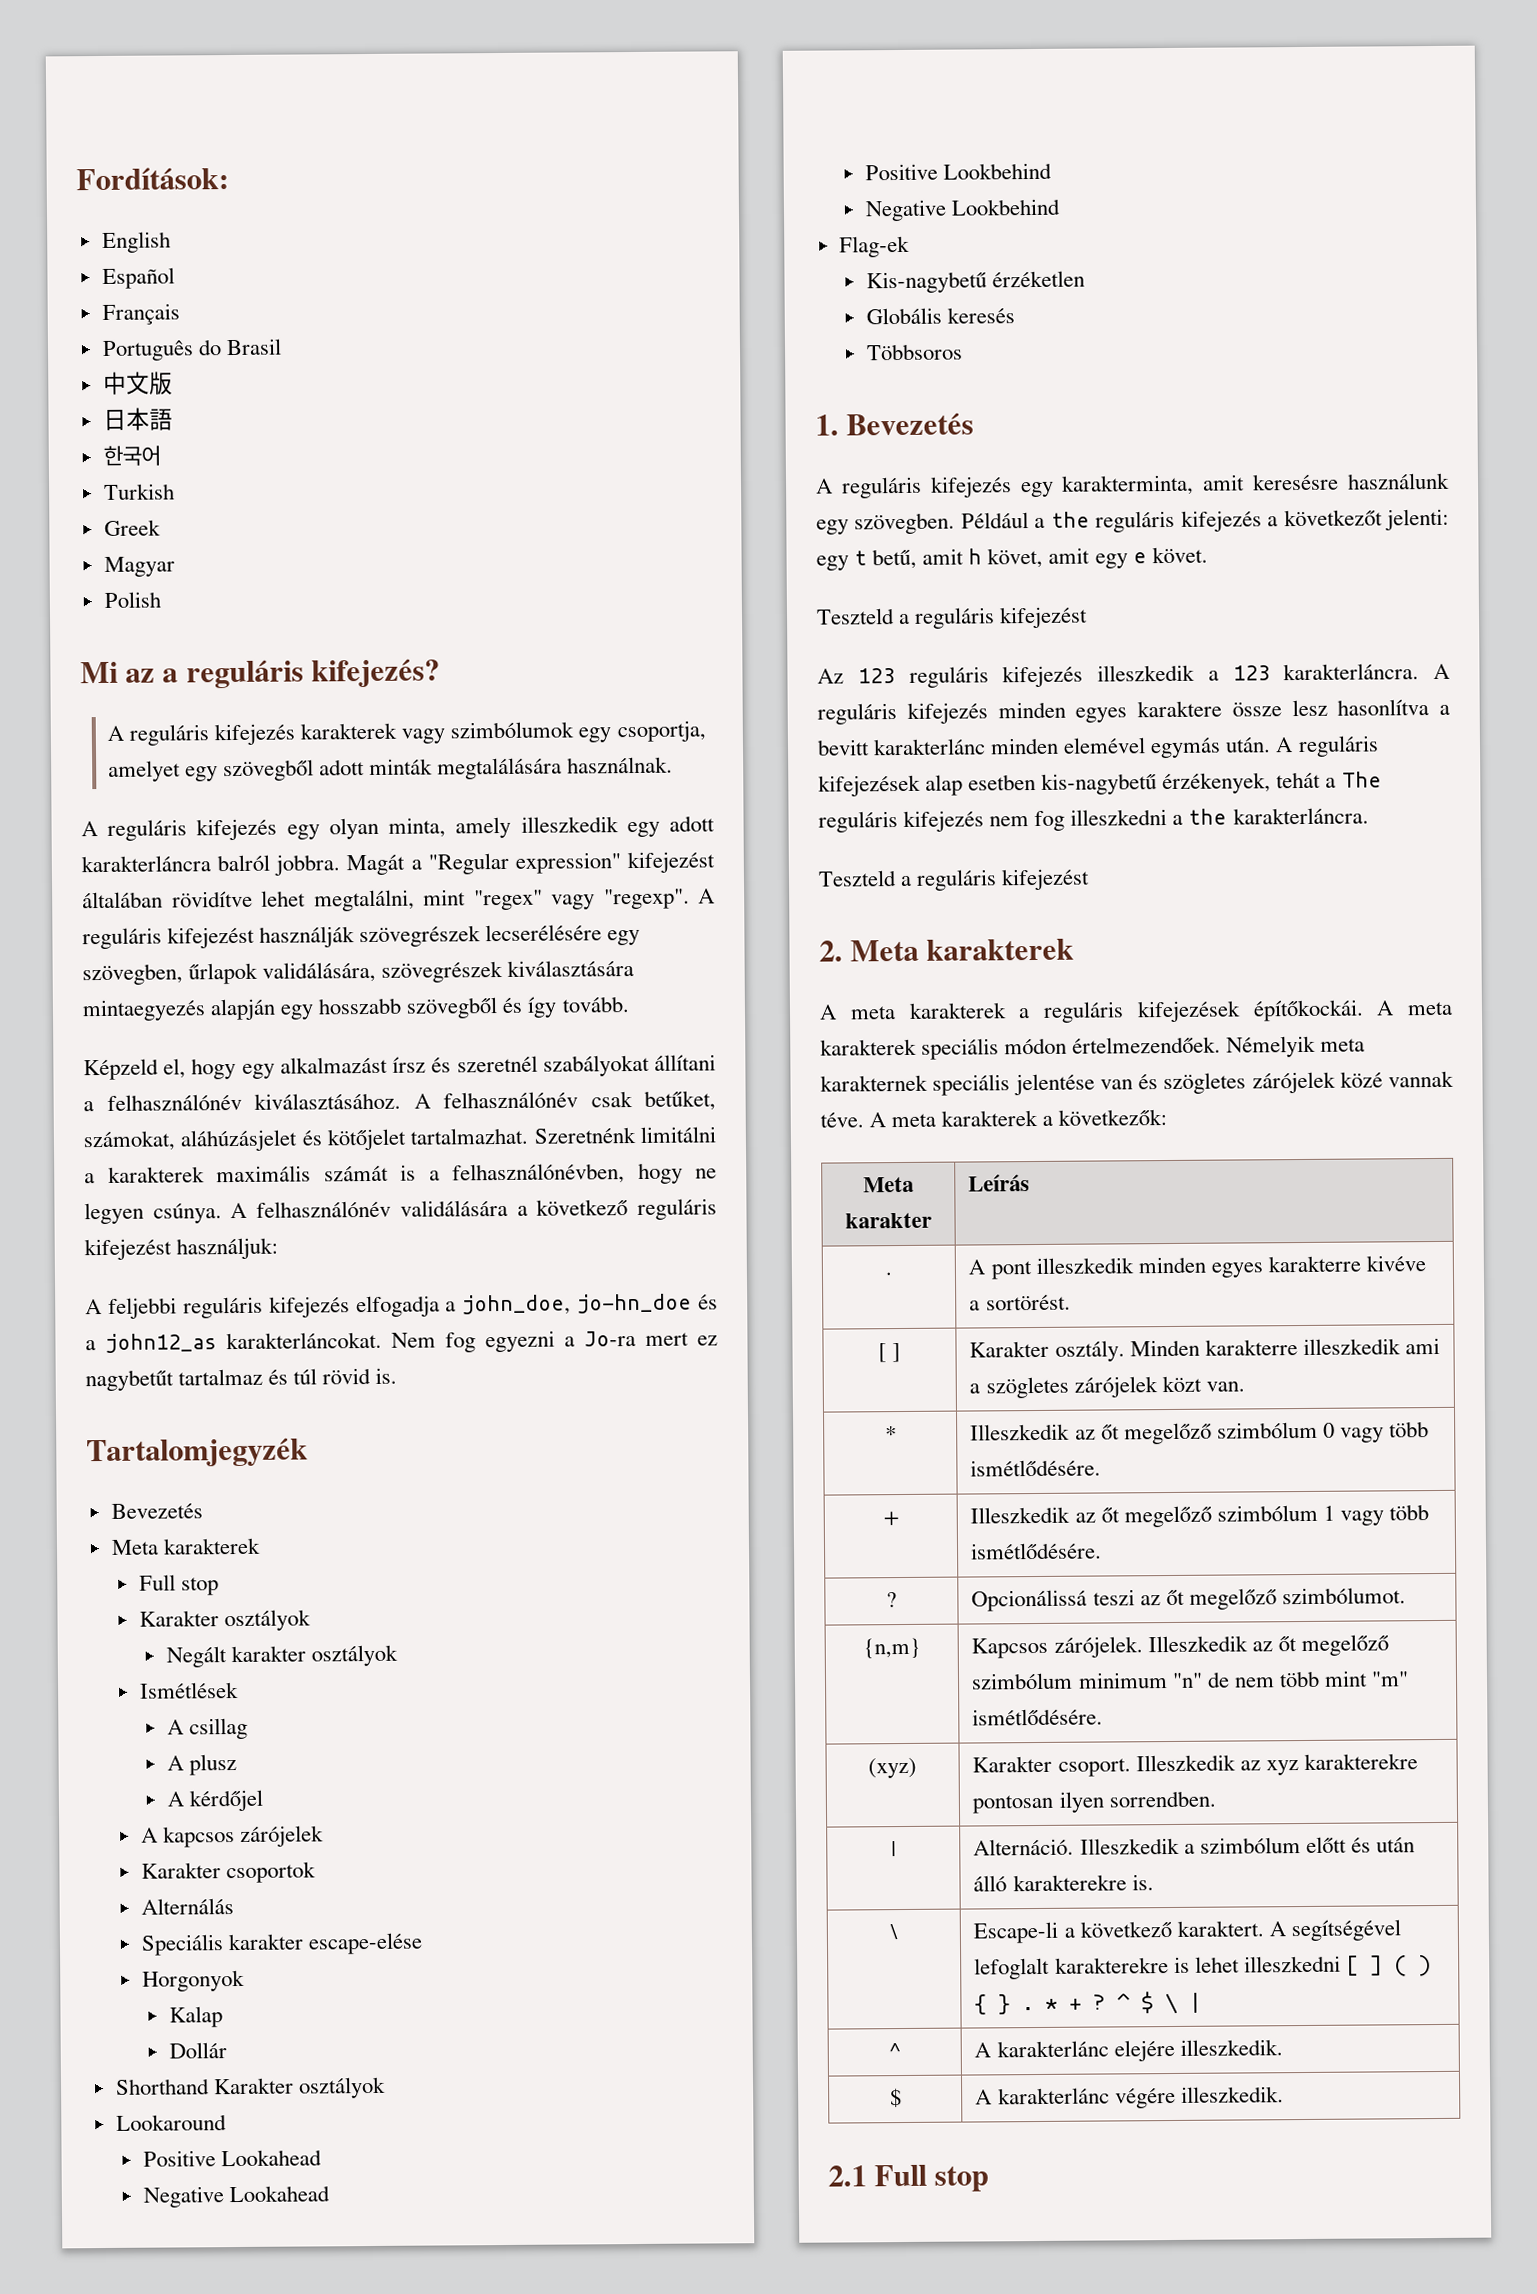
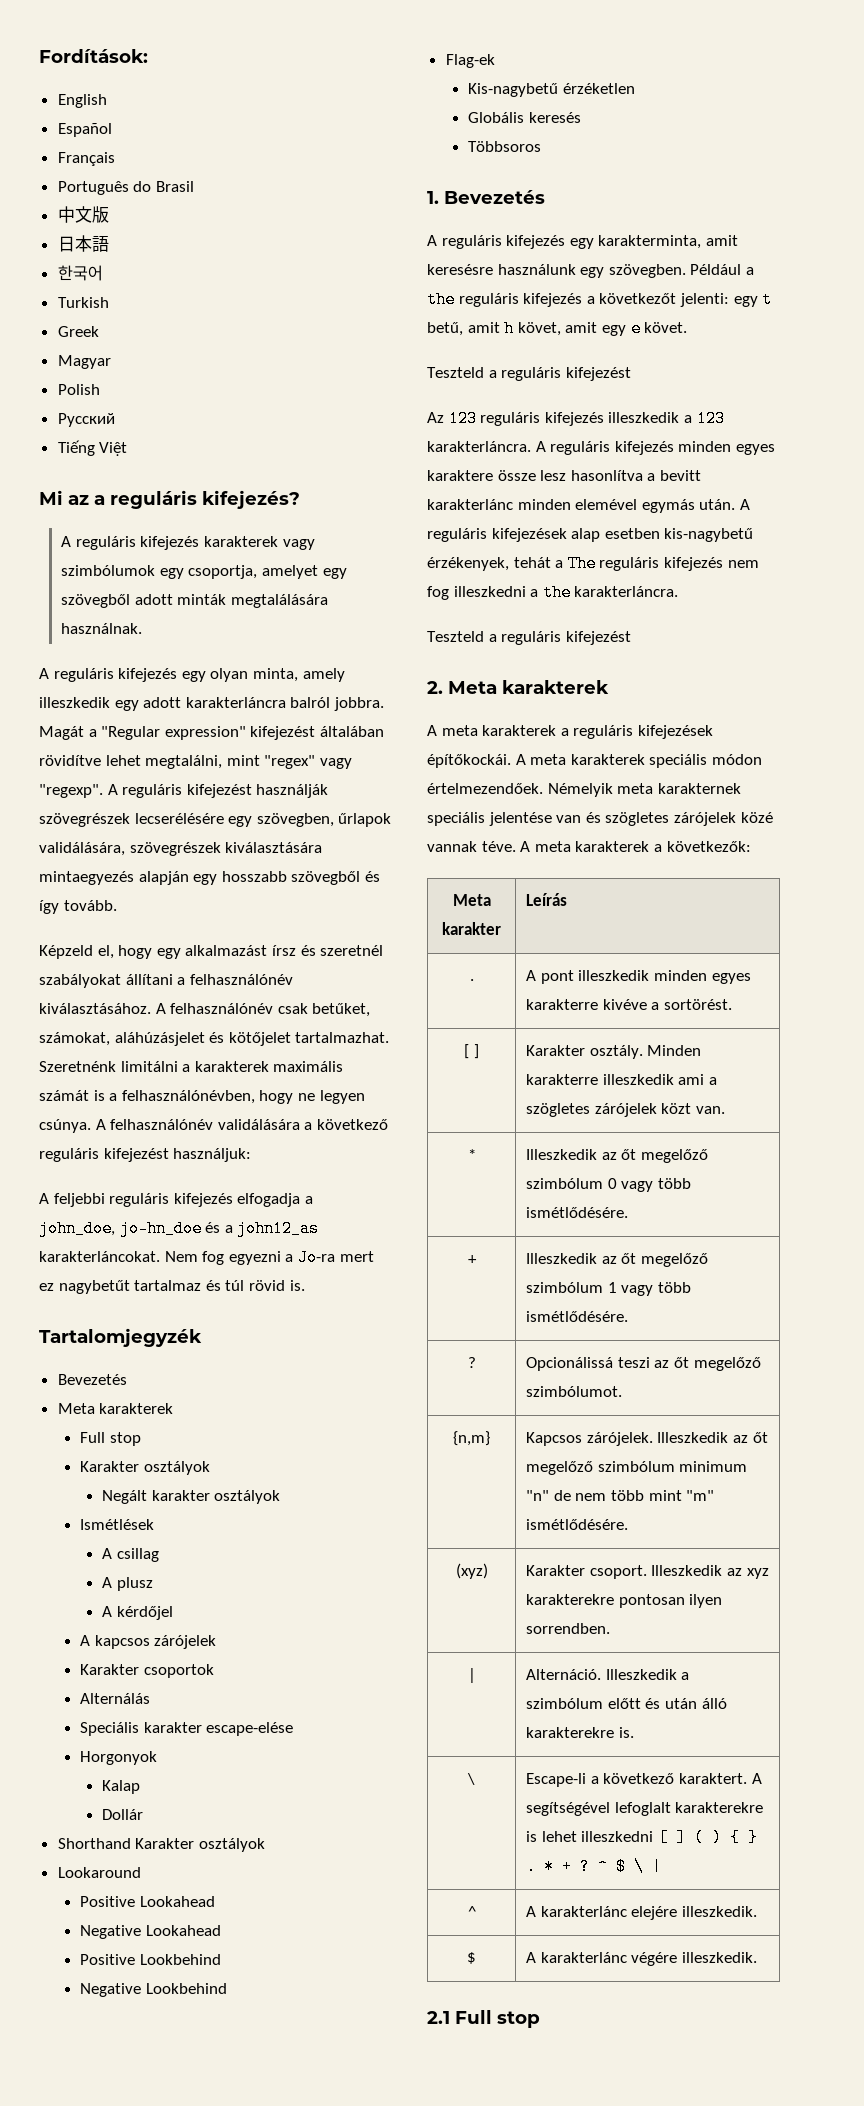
+ Русский
+ Tiếng Việt

